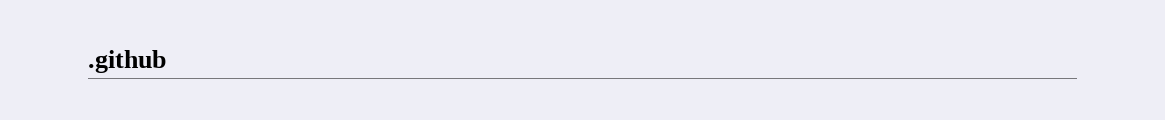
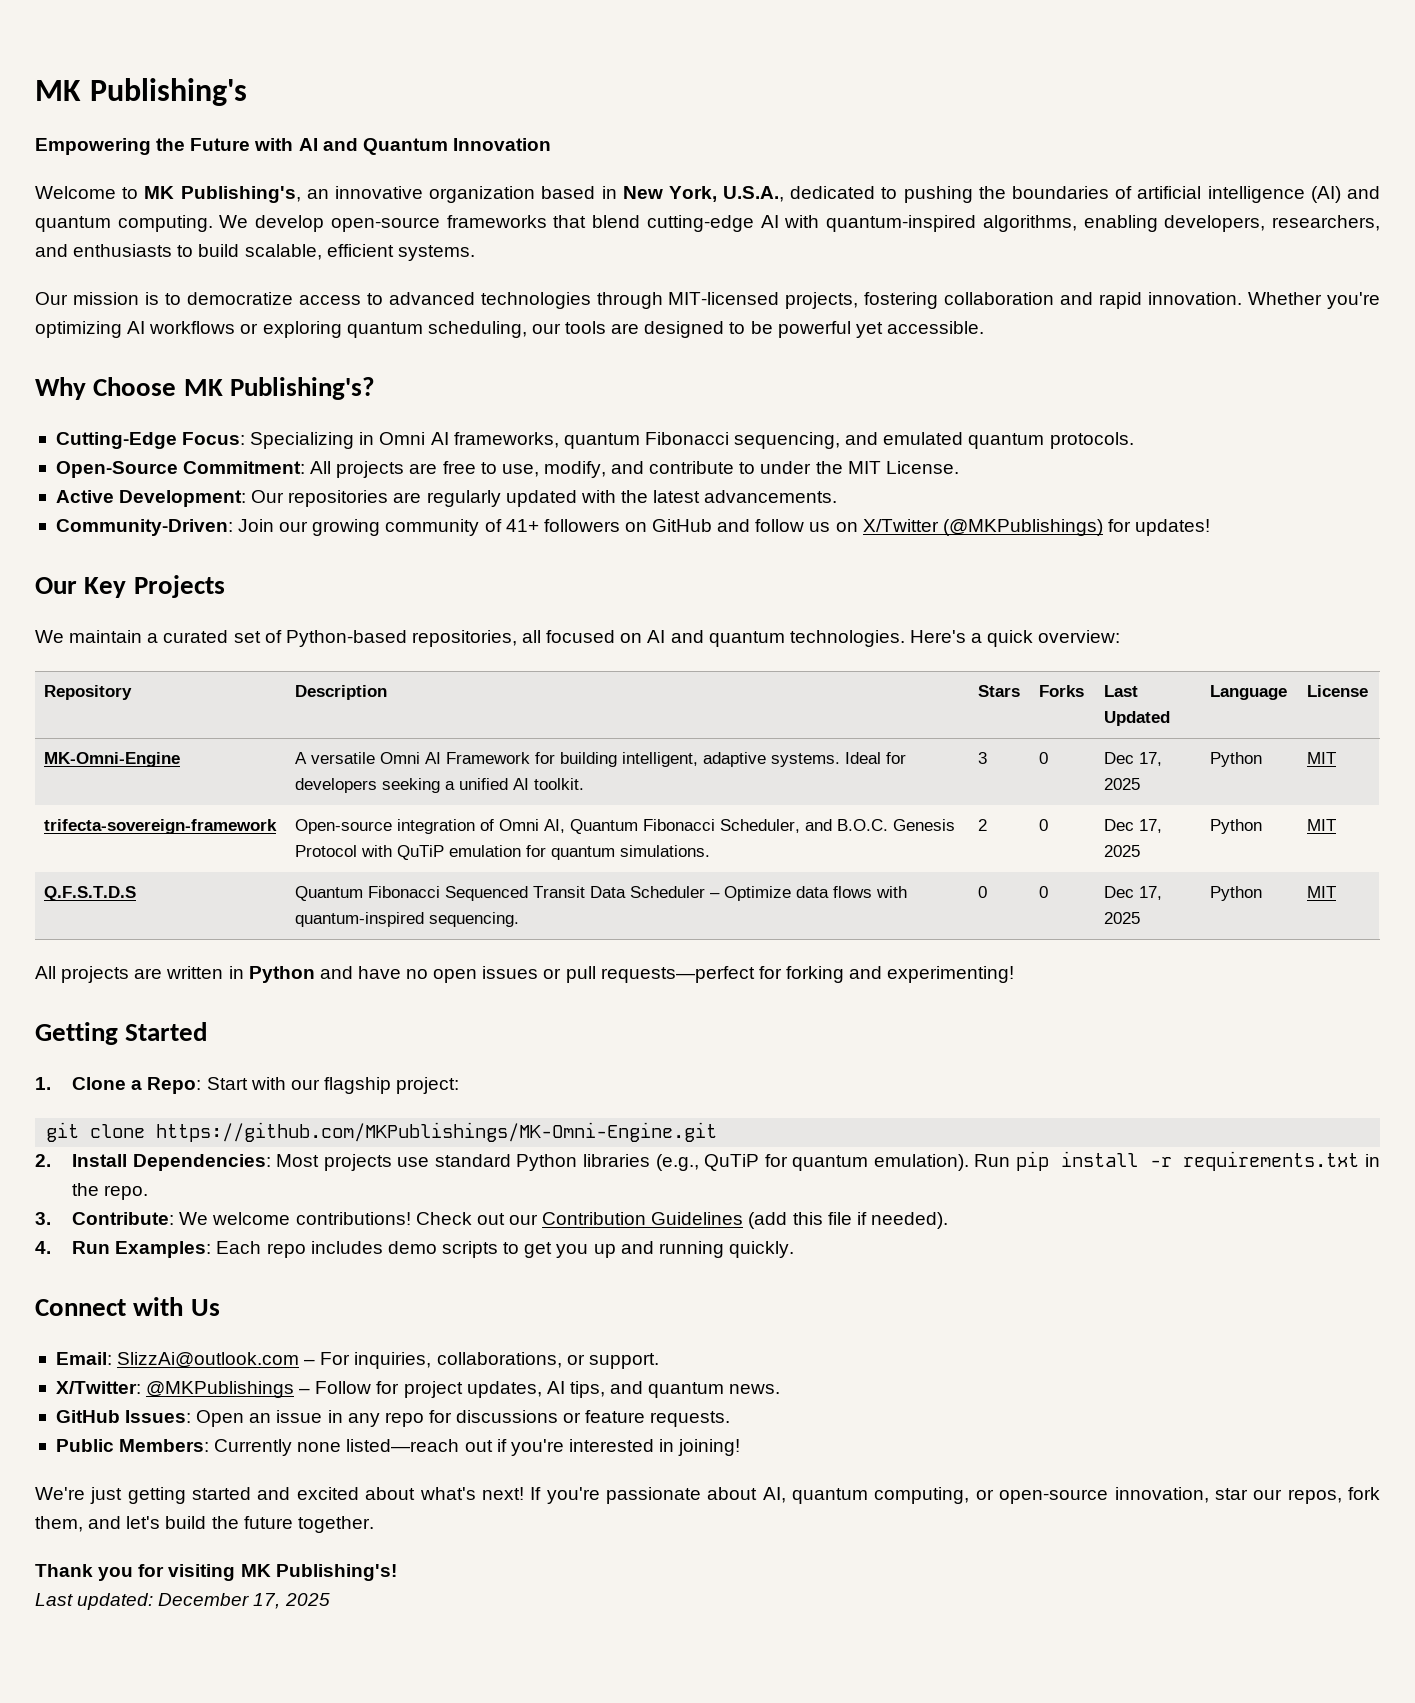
- .github
+ MK Publishing's
+ Empowering the Future with AI and Quantum Innovation
+ Welcome to MK Publishing's, an innovative organization based in New York, U.S.A., dedicated to pushing the boundaries of artificial intelligence (AI) and quantum computing. We develop open-source frameworks that blend cutting-edge AI with quantum-inspired algorithms, enabling developers, researchers, and enthusiasts to build scalable, efficient systems.
+ Our mission is to democratize access to advanced technologies through MIT-licensed projects, fostering collaboration and rapid innovation. Whether you're optimizing AI workflows or exploring quantum scheduling, our tools are designed to be powerful yet accessible.
+ Why Choose MK Publishing's?
+ Cutting-Edge Focus: Specializing in Omni AI frameworks, quantum Fibonacci sequencing, and emulated quantum protocols.
+ Open-Source Commitment: All projects are free to use, modify, and contribute to under the MIT License.
+ Active Development: Our repositories are regularly updated with the latest advancements.
+ Community-Driven: Join our growing community of 41+ followers on GitHub and follow us on X/Twitter (@MKPublishings) for updates!
+ Our Key Projects
+ We maintain a curated set of Python-based repositories, all focused on AI and quantum technologies. Here's a quick overview:
+ Repository | Description | Stars | Forks | Last Updated | Language | License
+ MK-Omni-Engine | A versatile Omni AI Framework for building intelligent, adaptive systems. Ideal for developers seeking a unified AI toolkit. | 3 | 0 | Dec 17, 2025 | Python | MIT
+ trifecta-sovereign-framework | Open-source integration of Omni AI, Quantum Fibonacci Scheduler, and B.O.C. Genesis Protocol with QuTiP emulation for quantum simulations. | 2 | 0 | Dec 17, 2025 | Python | MIT
+ Q.F.S.T.D.S | Quantum Fibonacci Sequenced Transit Data Scheduler – Optimize data flows with quantum-inspired sequencing. | 0 | 0 | Dec 17, 2025 | Python | MIT
+ All projects are written in Python and have no open issues or pull requests—perfect for forking and experimenting!
+ Getting Started
+ 1. Clone a Repo: Start with our flagship project:
+ git clone https://github.com/MKPublishings/MK-Omni-Engine.git
+ 2. Install Dependencies: Most projects use standard Python libraries (e.g., QuTiP for quantum emulation). Run pip install -r requirements.txt in the repo.
+ 3. Contribute: We welcome contributions! Check out our Contribution Guidelines (add this file if needed).
+ 4. Run Examples: Each repo includes demo scripts to get you up and running quickly.
+ Connect with Us
+ Email: SlizzAi@outlook.com – For inquiries, collaborations, or support.
+ X/Twitter: @MKPublishings – Follow for project updates, AI tips, and quantum news.
+ GitHub Issues: Open an issue in any repo for discussions or feature requests.
+ Public Members: Currently none listed—reach out if you're interested in joining!
+ We're just getting started and excited about what's next! If you're passionate about AI, quantum computing, or open-source innovation, star our repos, fork them, and let's build the future together.
+ Thank you for visiting MK Publishing's!
+ Last updated: December 17, 2025

